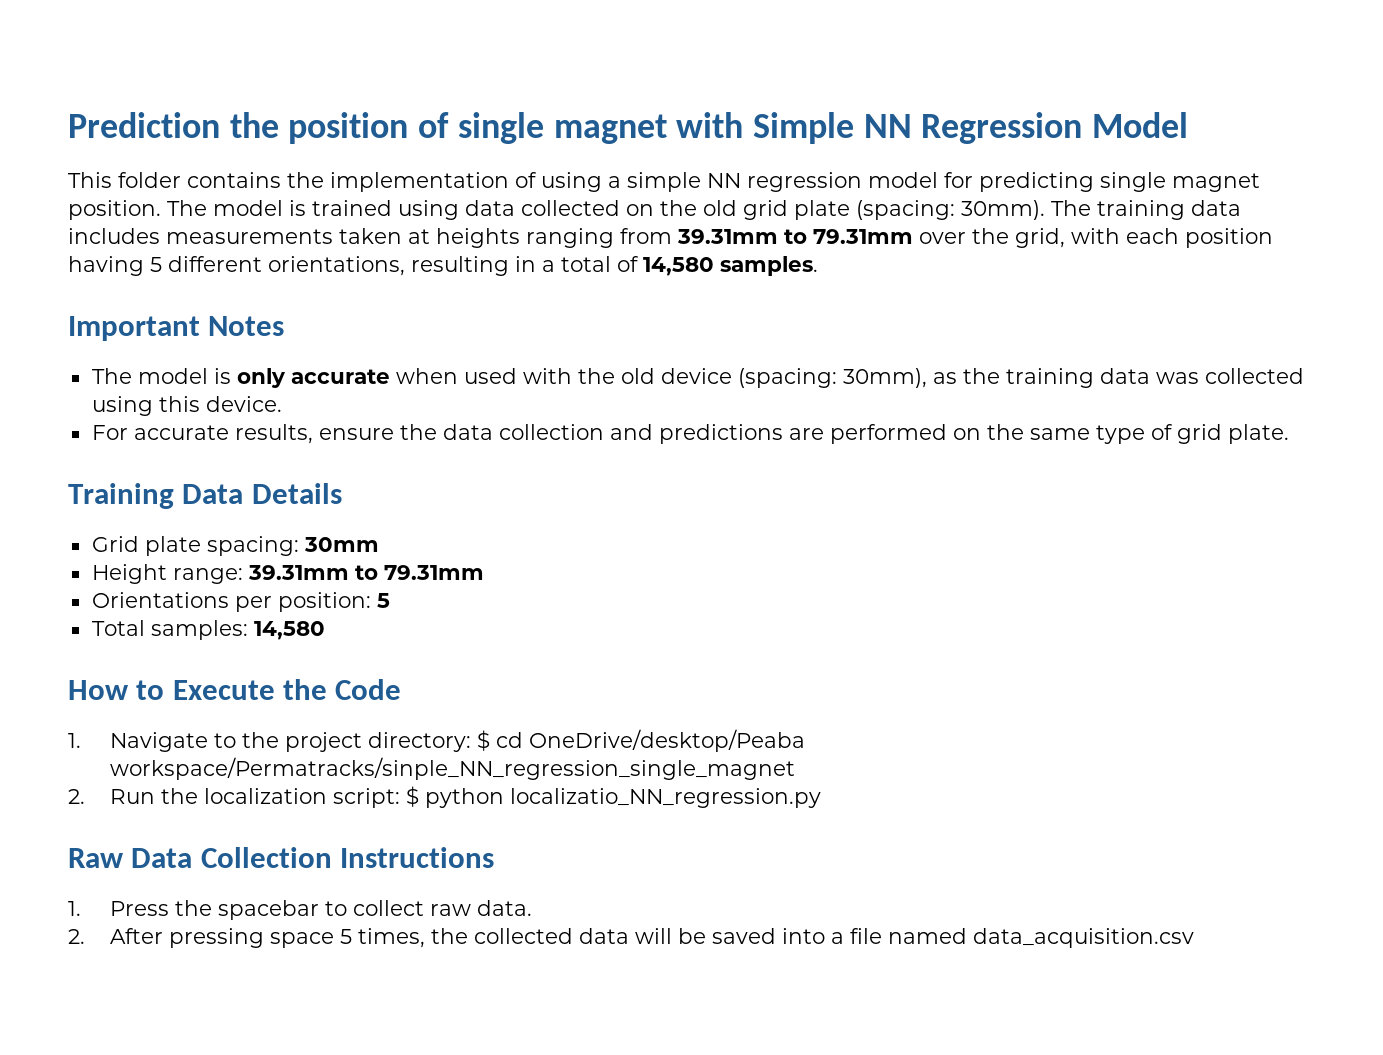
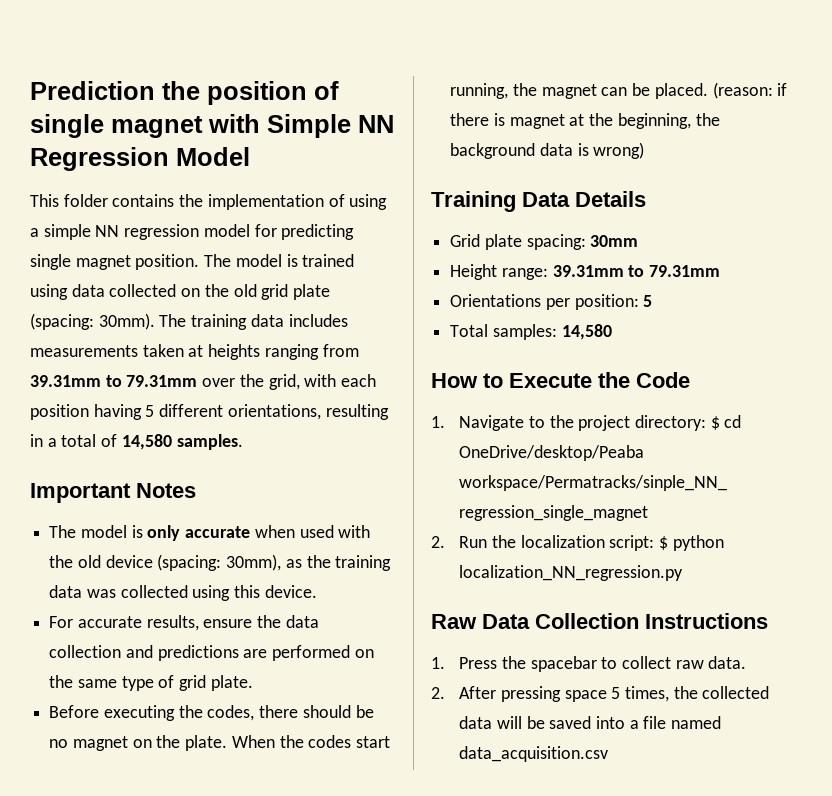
+ Before executing the codes, there should be no magnet on the plate. When the codes start running, the magnet can be placed. (reason: if there is magnet at the beginning, the background data is wrong)
- 2. Run the localization script: $ python localizatio_NN_regression.py
+ 2. Run the localization script: $ python localization_NN_regression.py

